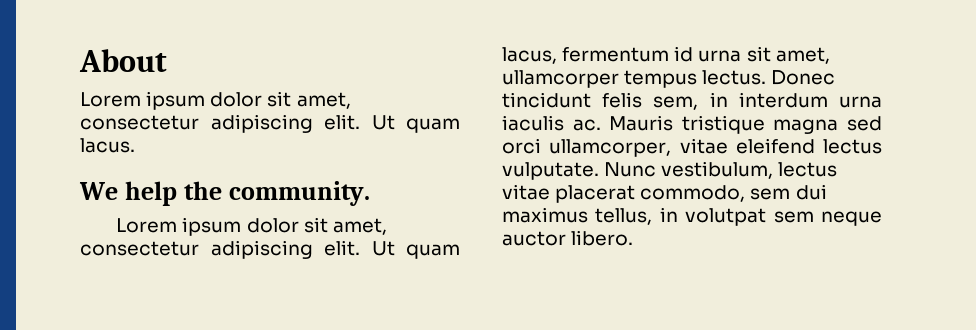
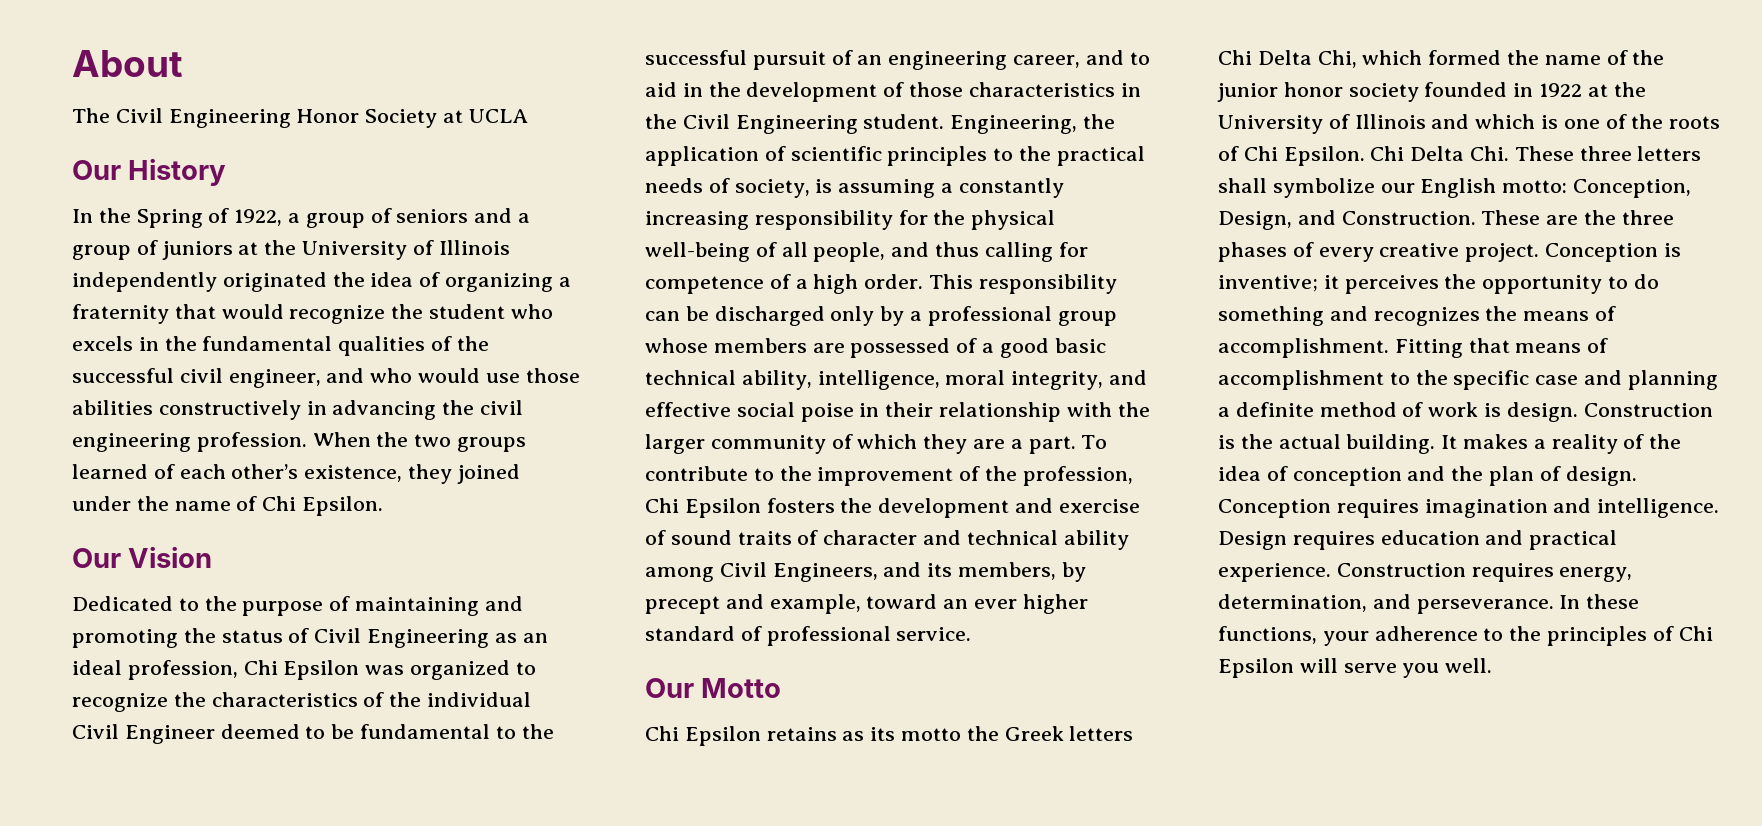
- Lorem ipsum dolor sit amet, consectetur adipiscing elit. Ut quam lacus.
- We help the community.
- Lorem ipsum dolor sit amet, consectetur adipiscing elit. Ut quam lacus, fermentum id urna sit amet, ullamcorper tempus lectus. Donec tincidunt felis sem, in interdum urna iaculis ac. Mauris tristique magna sed orci ullamcorper, vitae eleifend lectus vulputate. Nunc vestibulum, lectus vitae placerat commodo, sem dui maximus tellus, in volutpat sem neque auctor libero.
+ The Civil Engineering Honor Society at UCLA
+ Our History
+ In the Spring of 1922, a group of seniors and a group of juniors at the University of Illinois independently originated the idea of organizing a fraternity that would recognize the student who excels in the fundamental qualities of the successful civil engineer, and who would use those abilities constructively in advancing the civil engineering profession. When the two groups learned of each other’s existence, they joined under the name of Chi Epsilon.
+ Our Vision
+ Dedicated to the purpose of maintaining and promoting the status of Civil Engineering as an ideal profession, Chi Epsilon was organized to recognize the characteristics of the individual Civil Engineer deemed to be fundamental to the successful pursuit of an engineering career, and to aid in the development of those characteristics in the Civil Engineering student. Engineering, the application of scientific principles to the practical needs of society, is assuming a constantly increasing responsibility for the physical well-being of all people, and thus calling for competence of a high order. This responsibility can be discharged only by a professional group whose members are possessed of a good basic technical ability, intelligence, moral integrity, and effective social poise in their relationship with the larger community of which they are a part. To contribute to the improvement of the profession, Chi Epsilon fosters the development and exercise of sound traits of character and technical ability among Civil Engineers, and its members, by precept and example, toward an ever higher standard of professional service.
+ Our Motto
+ Chi Epsilon retains as its motto the Greek letters Chi Delta Chi, which formed the name of the junior honor society founded in 1922 at the University of Illinois and which is one of the roots of Chi Epsilon. Chi Delta Chi. These three letters shall symbolize our English motto: Conception, Design, and Construction. These are the three phases of every creative project. Conception is inventive; it perceives the opportunity to do something and recognizes the means of accomplishment. Fitting that means of accomplishment to the specific case and planning a definite method of work is design. Construction is the actual building. It makes a reality of the idea of conception and the plan of design. Conception requires imagination and intelligence. Design requires education and practical experience. Construction requires energy, determination, and perseverance. In these functions, your adherence to the principles of Chi Epsilon will serve you well.

